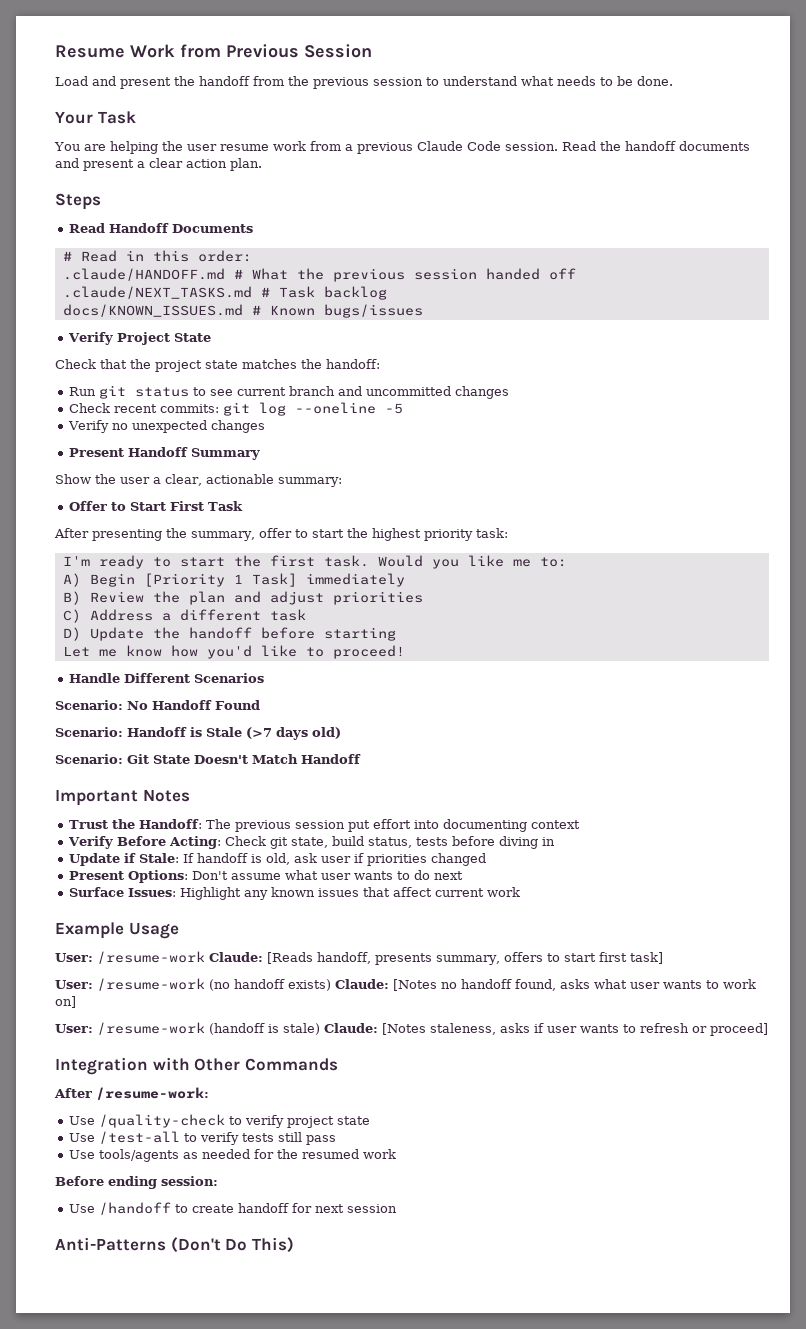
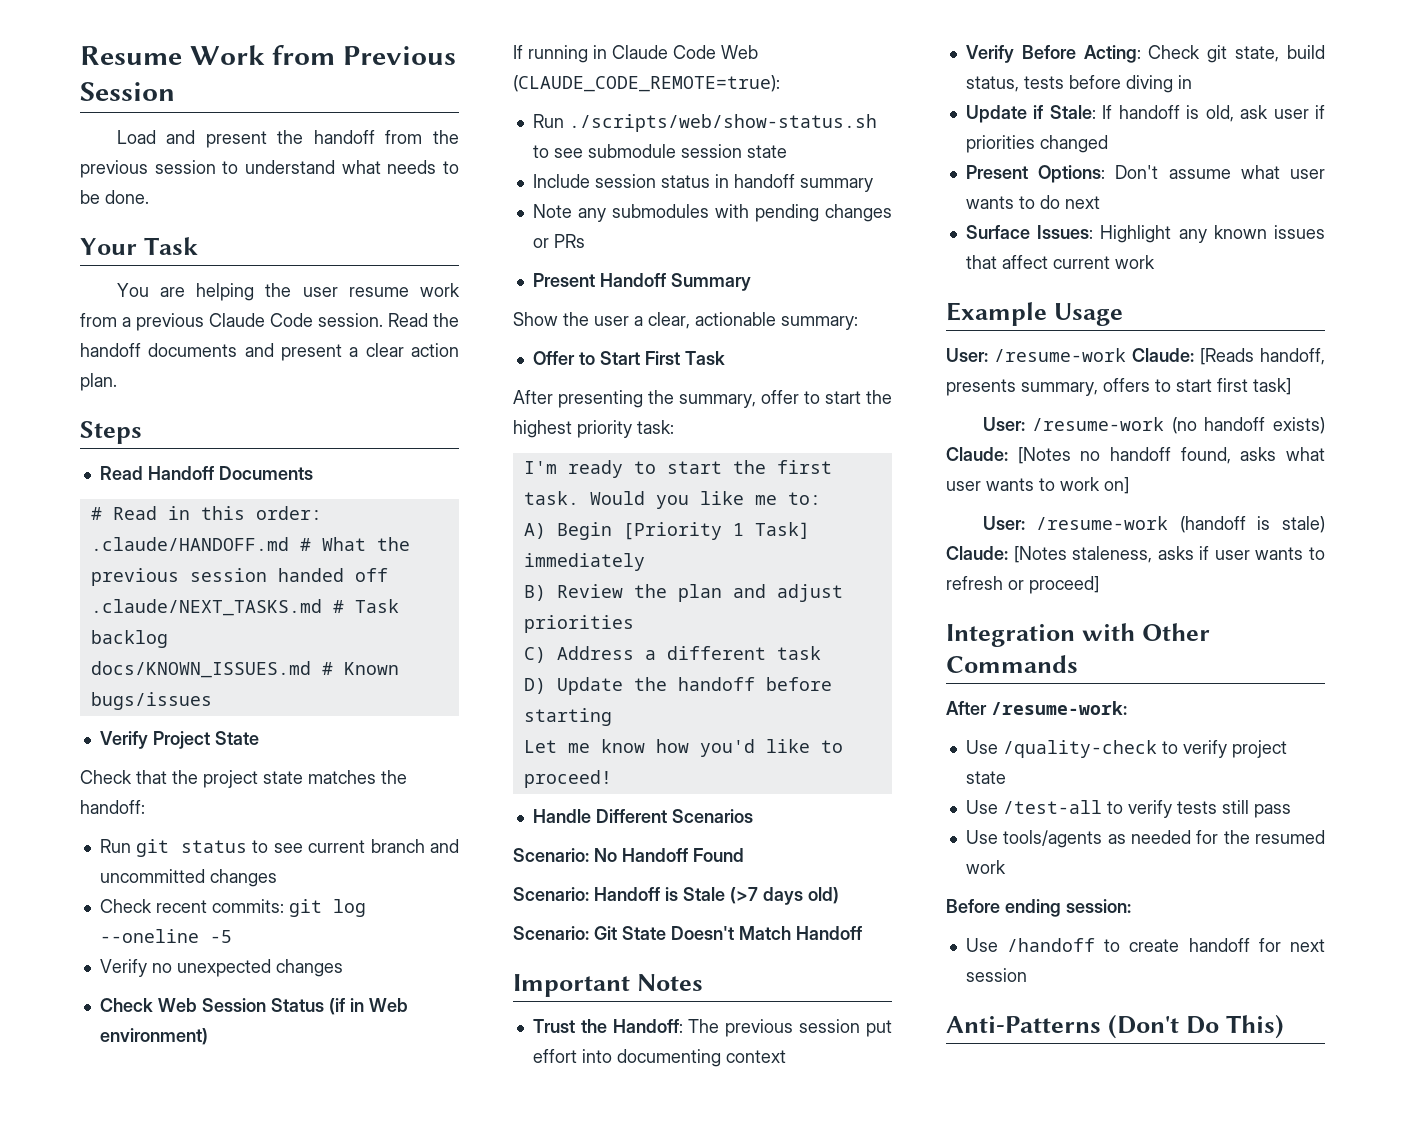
+ Check Web Session Status (if in Web environment)
+ If running in Claude Code Web (CLAUDE_CODE_REMOTE=true):
+ Run ./scripts/web/show-status.sh to see submodule session state
+ Include session status in handoff summary
+ Note any submodules with pending changes or PRs

